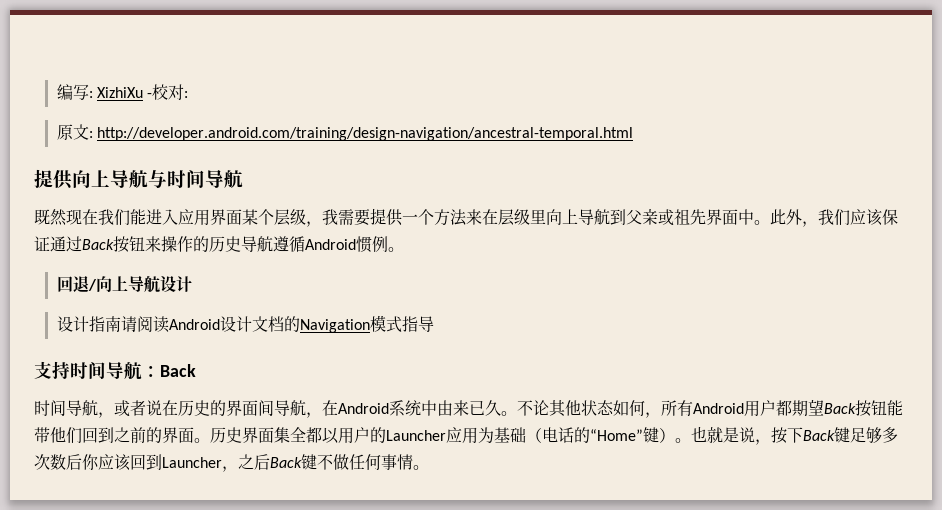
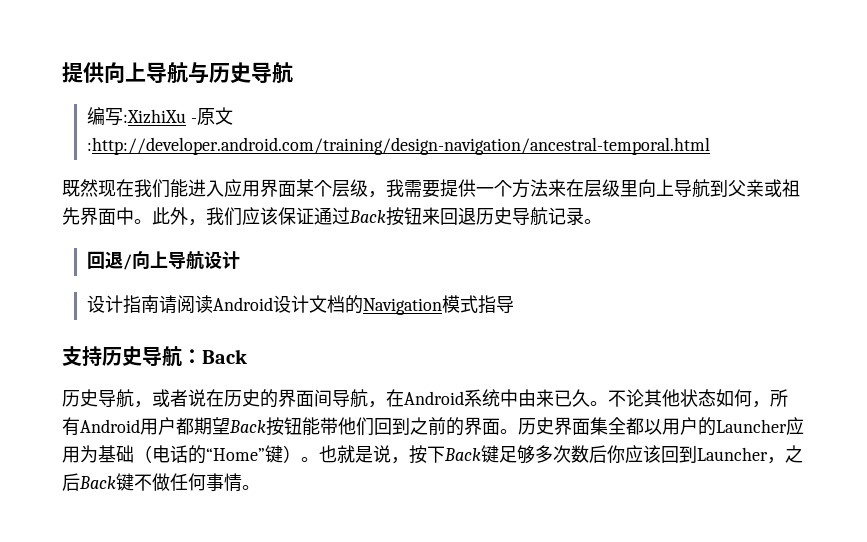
- 编写: XizhiXu -校对:
- 原文: http://developer.android.com/training/design-navigation/ancestral-temporal.html
- 提供向上导航与时间导航
+ 提供向上导航与历史导航
+ 编写:XizhiXu -原文:http://developer.android.com/training/design-navigation/ancestral-temporal.html
- 此外，我们应该保证通过Back按钮来操作的历史导航遵循Android惯例。
+ 此外，我们应该保证通过Back按钮来回退历史导航记录。
- 支持时间导航：Back
+ 支持历史导航：Back
- 时间导航，或者说在历史的界面间导航，在Android系统中由来已久。
+ 历史导航，或者说在历史的界面间导航，在Android系统中由来已久。

